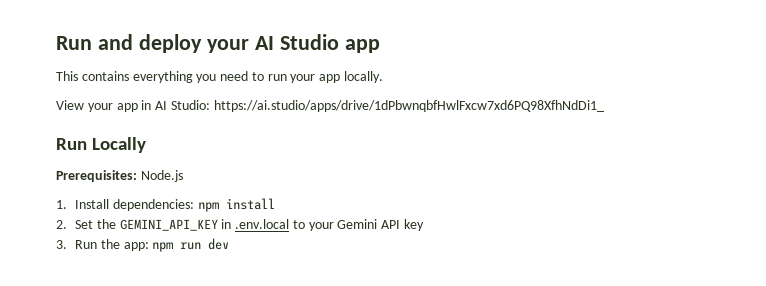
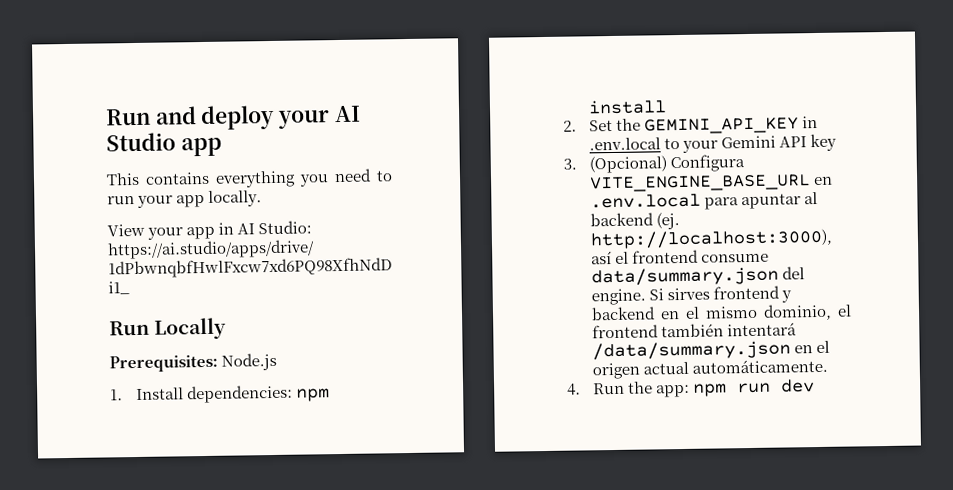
- 3. Run the app: npm run dev
+ 3. (Opcional) Configura VITE_ENGINE_BASE_URL en .env.local para apuntar al backend (ej. http://localhost:3000), así el frontend consume data/summary.json del engine. Si sirves frontend y backend en el mismo dominio, el frontend también intentará /data/summary.json en el origen actual automáticamente.
+ 4. Run the app: npm run dev

